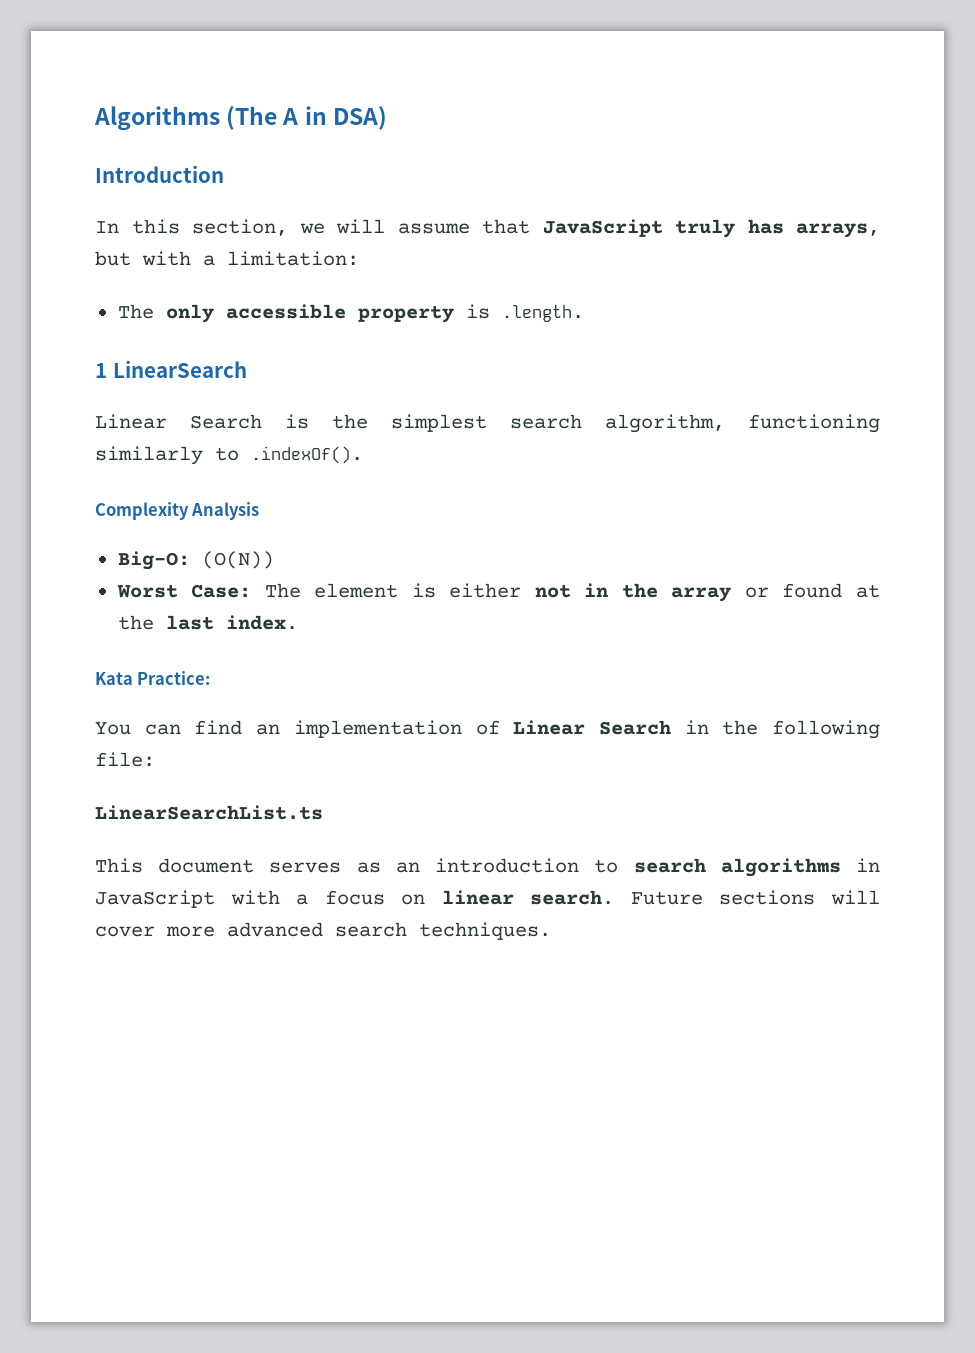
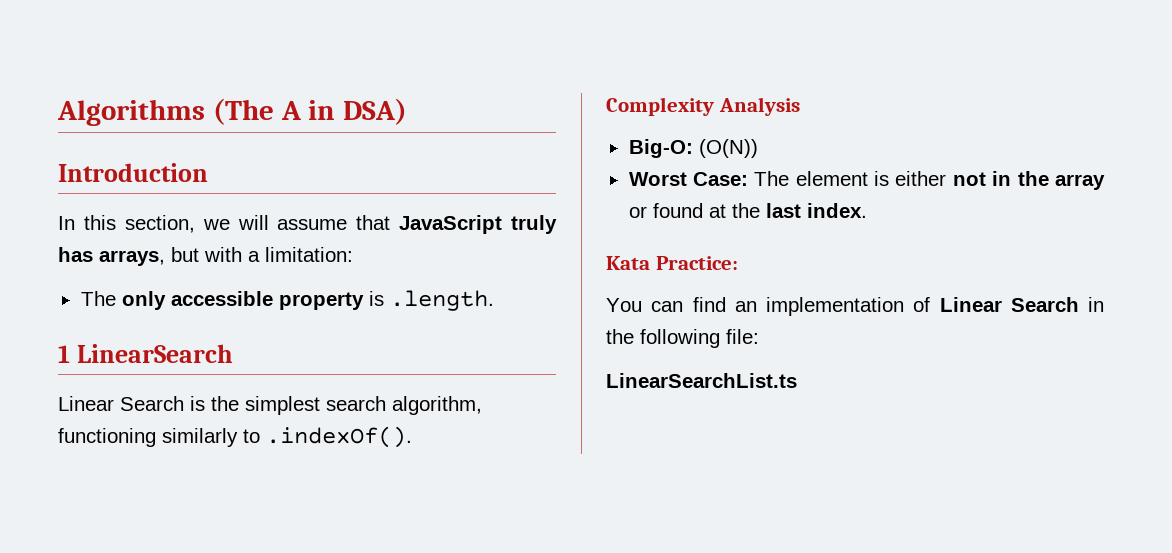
- This document serves as an introduction to search algorithms in JavaScript with a focus on linear search. Future sections will cover more advanced search techniques.

